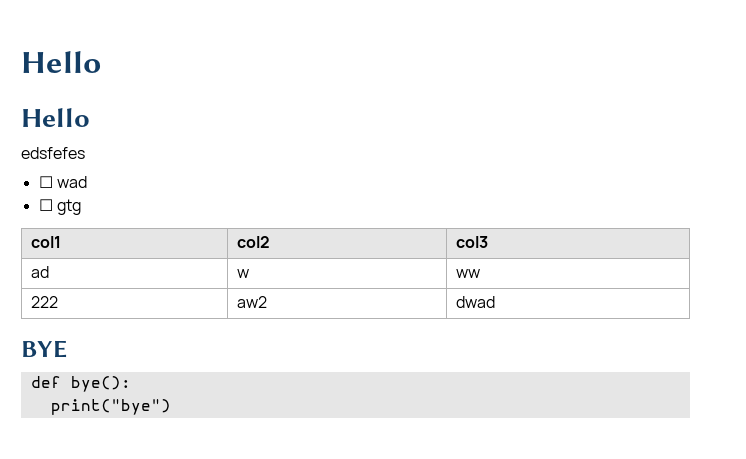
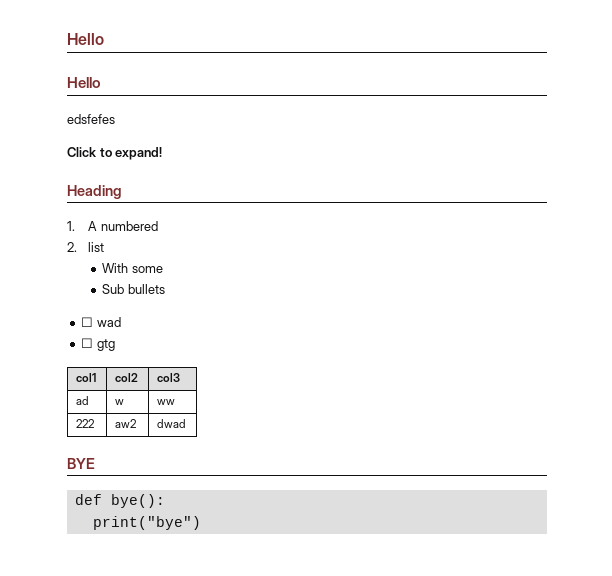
+ Click to expand!
+ Heading
+ 1. A numbered
+ 2. list
+ With some
+ Sub bullets

